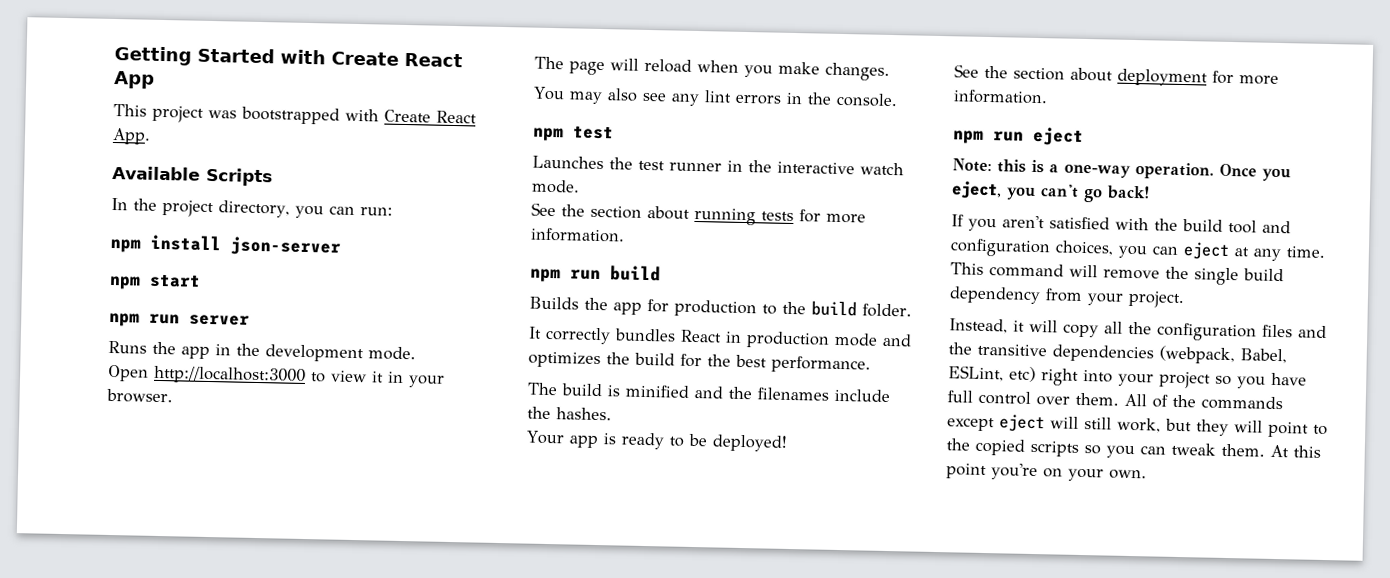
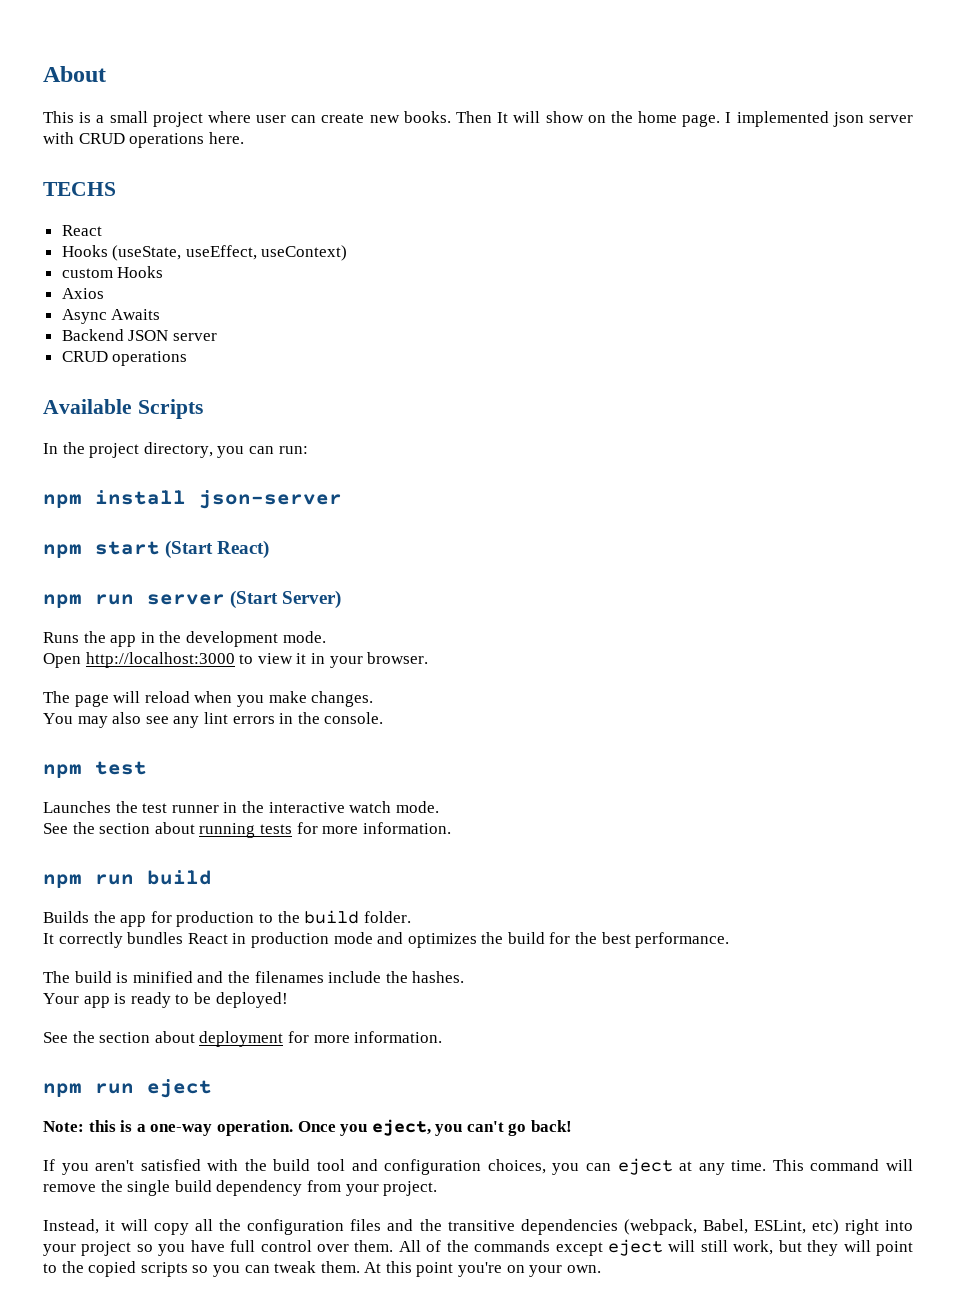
- Getting Started with Create React App
- This project was bootstrapped with Create React App.
+ About
+ This is a small project where user can create new books. Then It will show on the home page. I implemented json server with CRUD operations here.
+ TECHS
+ React
+ Hooks (useState, useEffect, useContext)
+ custom Hooks
+ Axios
+ Async Awaits
+ Backend JSON server
+ CRUD operations
- npm start
+ npm start (Start React)
- npm run server
+ npm run server (Start Server)

